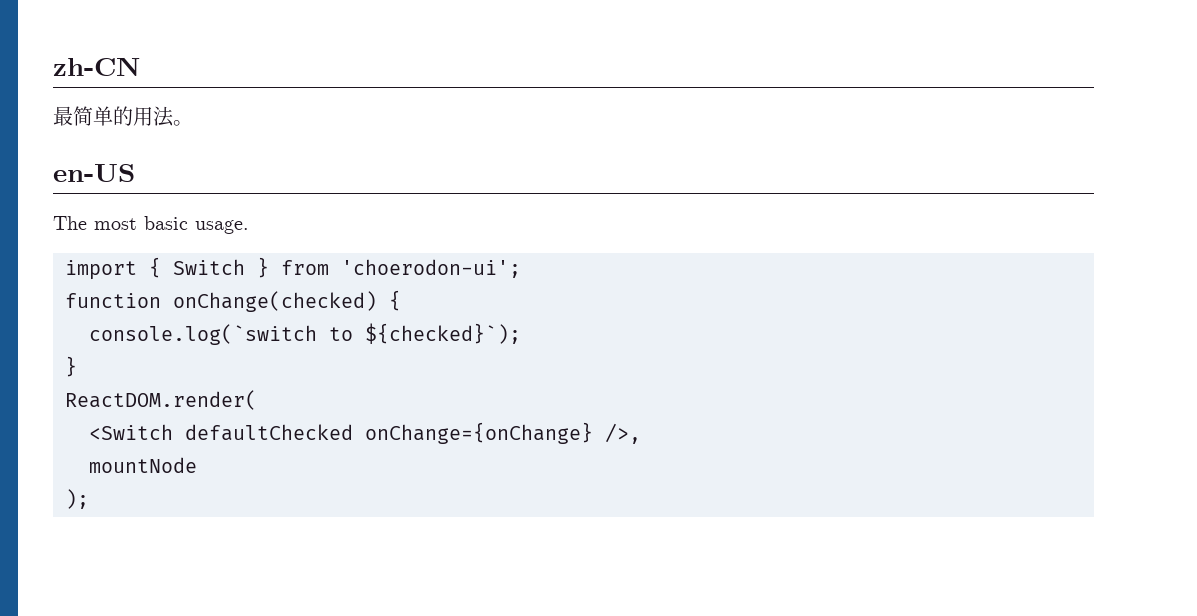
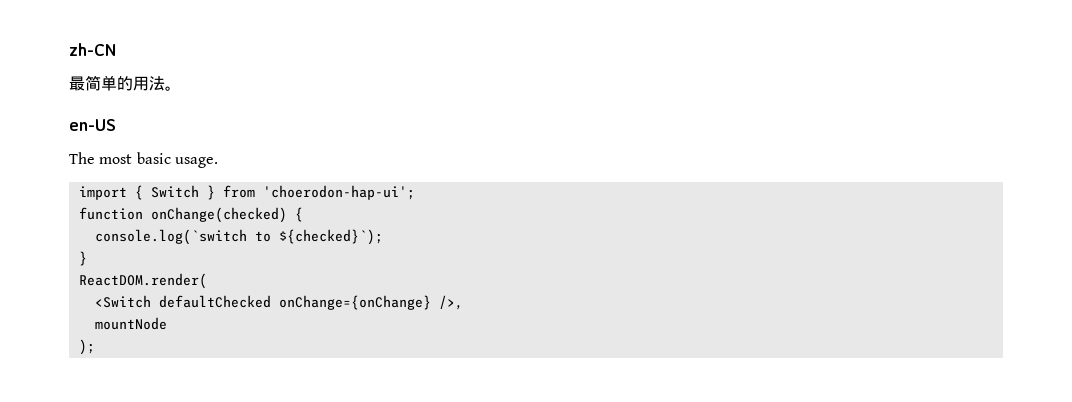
- import { Switch } from 'choerodon-ui';
+ import { Switch } from 'choerodon-hap-ui';

